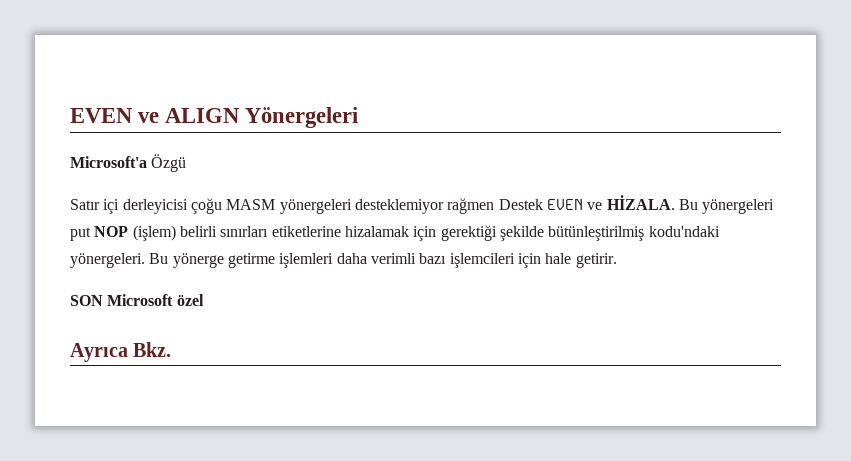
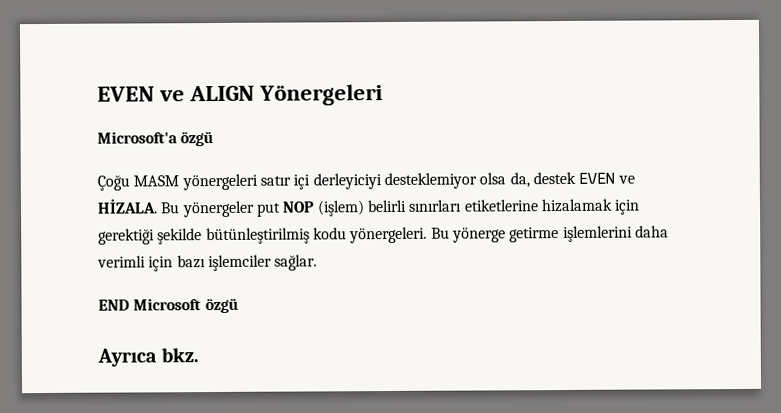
- Microsoft'a Özgü
- Satır içi derleyicisi çoğu MASM yönergeleri desteklemiyor rağmen Destek EVEN ve HİZALA.
+ Microsoft'a özgü
+ Çoğu MASM yönergeleri satır içi derleyiciyi desteklemiyor olsa da, destek EVEN ve HİZALA.
- Bu yönergeleri put NOP (işlem) belirli sınırları etiketlerine hizalamak için gerektiği şekilde bütünleştirilmiş kodu'ndaki yönergeleri.
+ Bu yönergeler put NOP (işlem) belirli sınırları etiketlerine hizalamak için gerektiği şekilde bütünleştirilmiş kodu yönergeleri.
- Bu yönerge getirme işlemleri daha verimli bazı işlemcileri için hale getirir.
- SON Microsoft özel
+ Bu yönerge getirme işlemlerini daha verimli için bazı işlemciler sağlar.
+ END Microsoft özgü
- Ayrıca Bkz.
+ Ayrıca bkz.

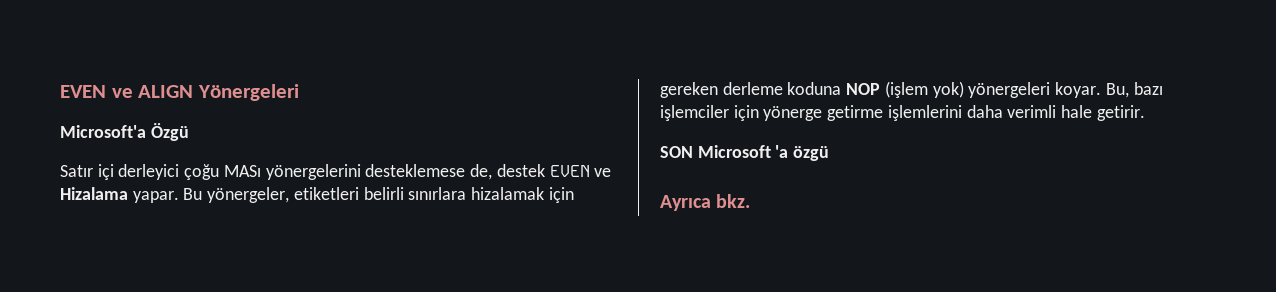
- Microsoft'a özgü
- Çoğu MASM yönergeleri satır içi derleyiciyi desteklemiyor olsa da, destek EVEN ve HİZALA. Bu yönergeler put NOP (işlem) belirli sınırları etiketlerine hizalamak için gerektiği şekilde bütünleştirilmiş kodu yönergeleri. Bu yönerge getirme işlemlerini daha verimli için bazı işlemciler sağlar.
- END Microsoft özgü
+ Microsoft'a Özgü
+ Satır içi derleyici çoğu MASı yönergelerini desteklemese de, destek EVEN ve Hizalama yapar. Bu yönergeler, etiketleri belirli sınırlara hizalamak için gereken derleme koduna NOP (işlem yok) yönergeleri koyar. Bu, bazı işlemciler için yönerge getirme işlemlerini daha verimli hale getirir.
+ SON Microsoft 'a özgü

